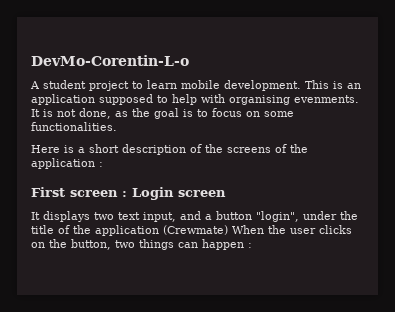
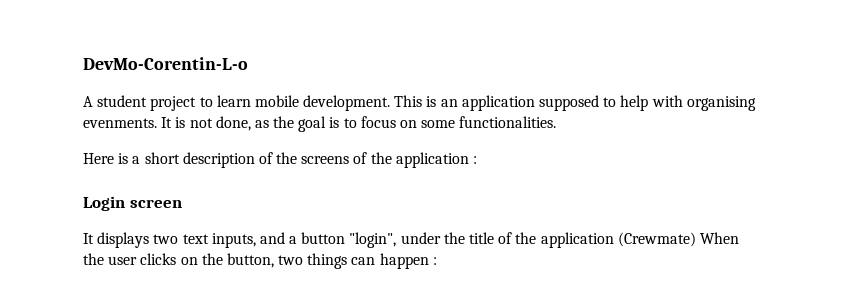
- First screen : Login screen
+ Login screen
- It displays two text input, and a button "login", under the title of the application (Crewmate) When the user clicks on the button, two things can happen :
+ It displays two text inputs, and a button "login", under the title of the application (Crewmate) When the user clicks on the button, two things can happen :

